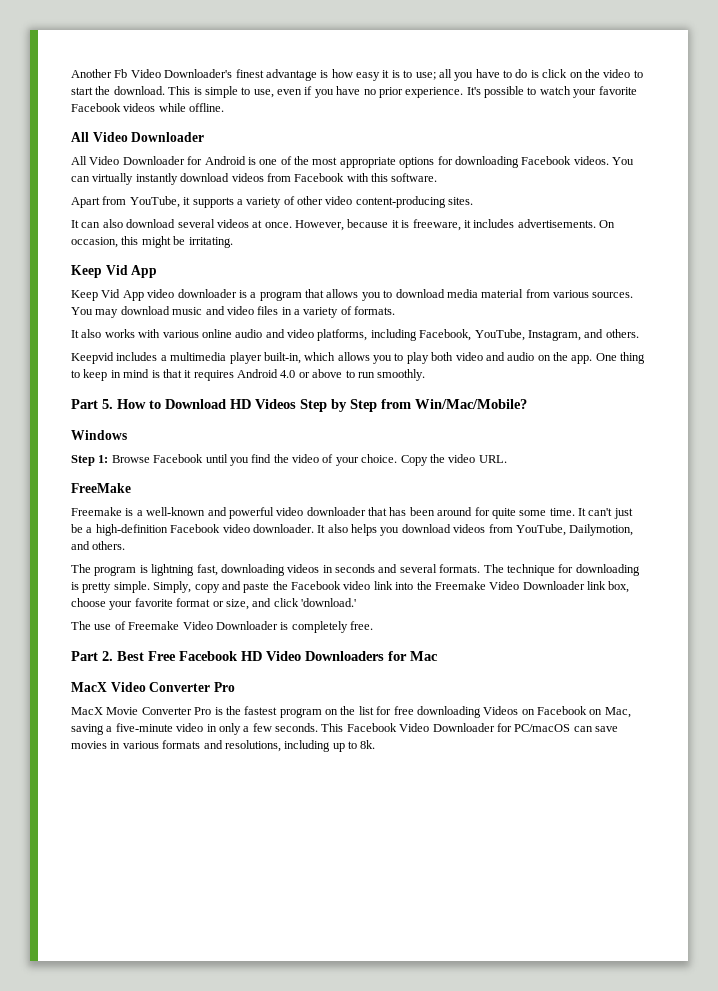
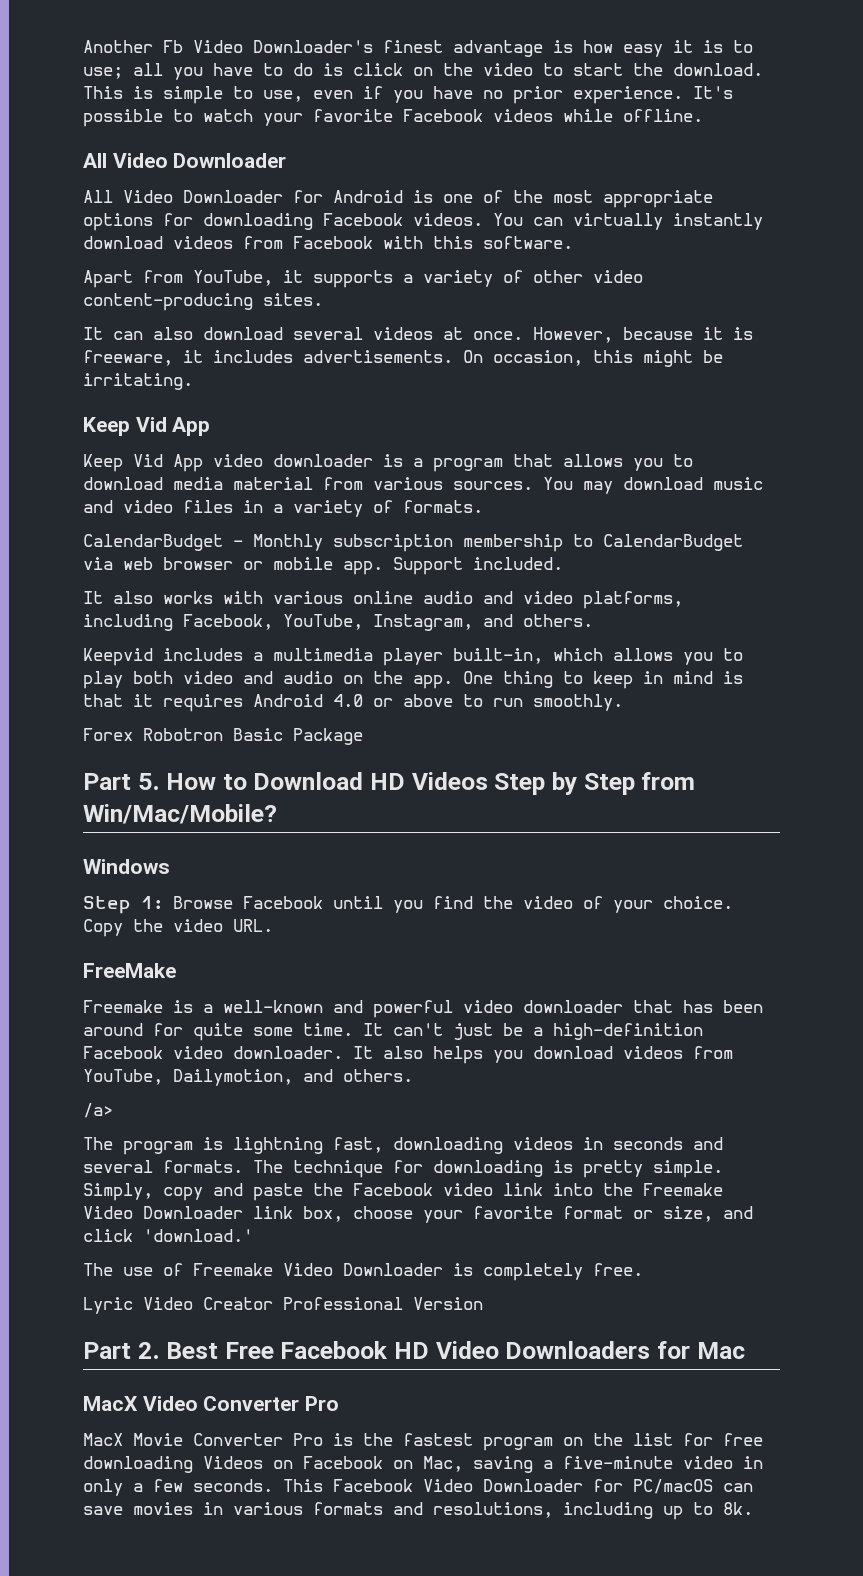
+ CalendarBudget - Monthly subscription membership to CalendarBudget via web browser or mobile app. Support included.
+ Forex Robotron Basic Package
+ /a>
+ Lyric Video Creator Professional Version

